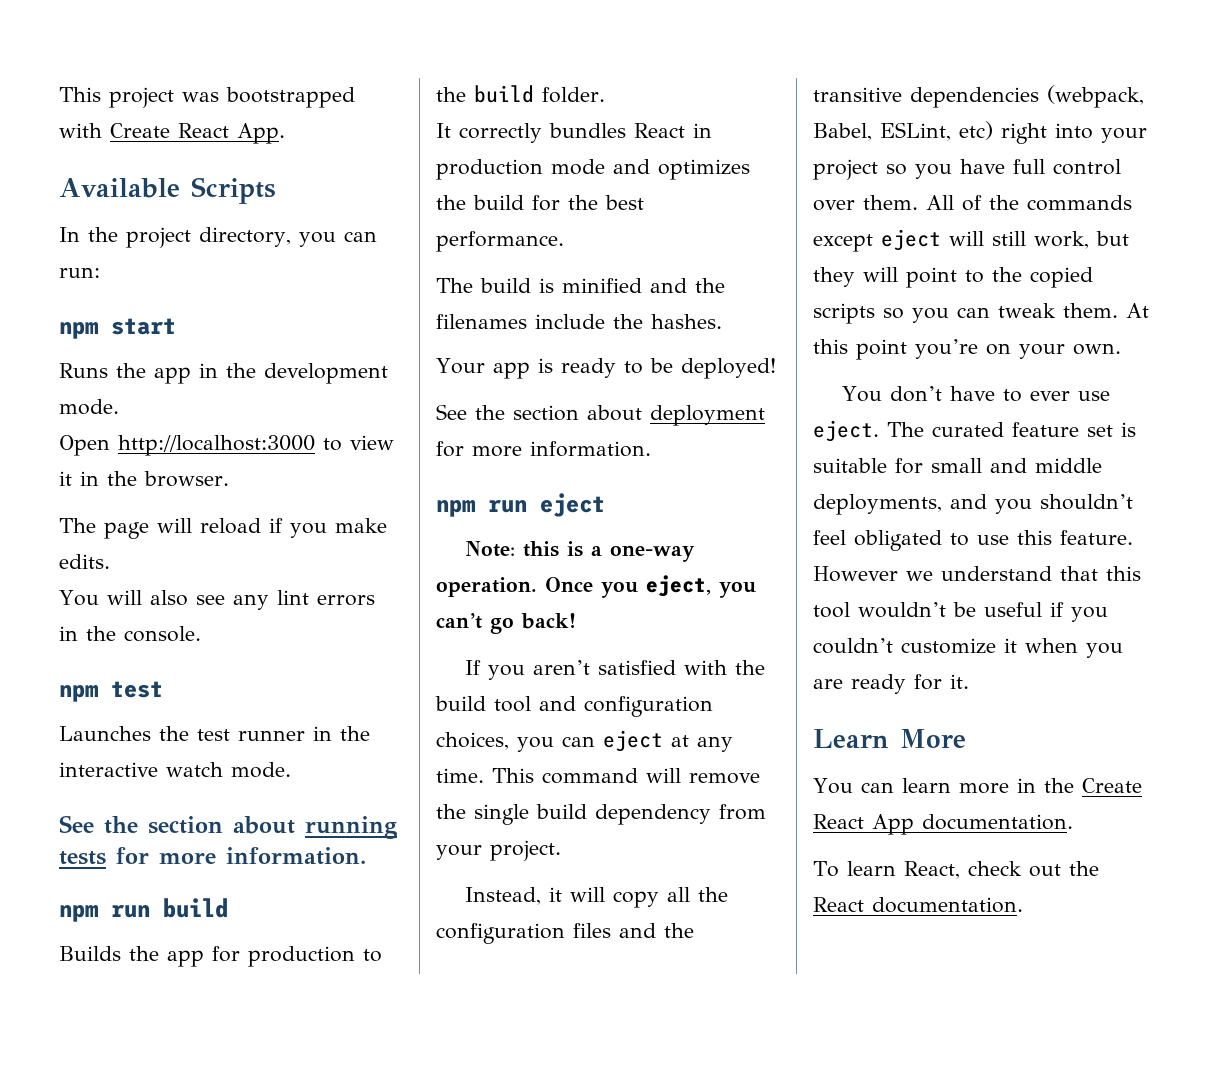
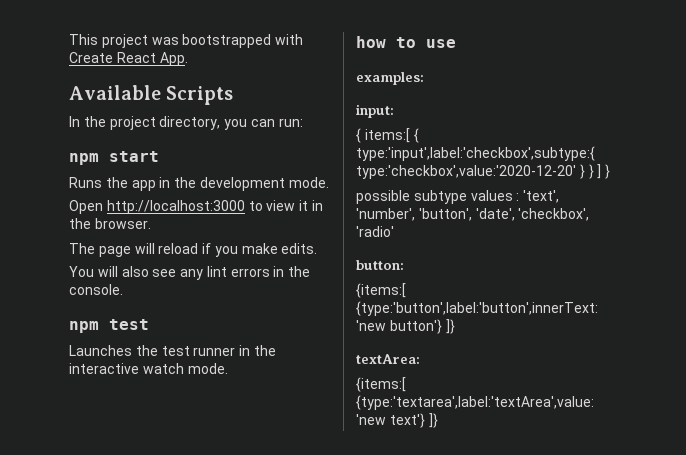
- See the section about running tests for more information.
- npm run build
- Builds the app for production to the build folder.
- It correctly bundles React in production mode and optimizes the build for the best performance.
- The build is minified and the filenames include the hashes.
- Your app is ready to be deployed!
- See the section about deployment for more information.
- npm run eject
- Note: this is a one-way operation. Once you eject, you can’t go back!
- If you aren’t satisfied with the build tool and configuration choices, you can eject at any time. This command will remove the single build dependency from your project.
- Instead, it will copy all the configuration files and the transitive dependencies (webpack, Babel, ESLint, etc) right into your project so you have full control over them. All of the commands except eject will still work, but they will point to the copied scripts so you can tweak them. At this point you’re on your own.
- You don’t have to ever use eject. The curated feature set is suitable for small and middle deployments, and you shouldn’t feel obligated to use this feature. However we understand that this tool wouldn’t be useful if you couldn’t customize it when you are ready for it.
- Learn More
- You can learn more in the Create React App documentation.
- To learn React, check out the React documentation.
+ how to use
+ examples:
+ input:
+ { items:[ { type:'input',label:'checkbox',subtype:{ type:'checkbox',value:'2020-12-20' } } ] }
+ possible subtype values : 'text', 'number', 'button', 'date', 'checkbox', 'radio'
+ button:
+ {items:[ {type:'button',label:'button',innerText: 'new button'} ]}
+ textArea:
+ {items:[ {type:'textarea',label:'textArea',value: 'new text'} ]}

